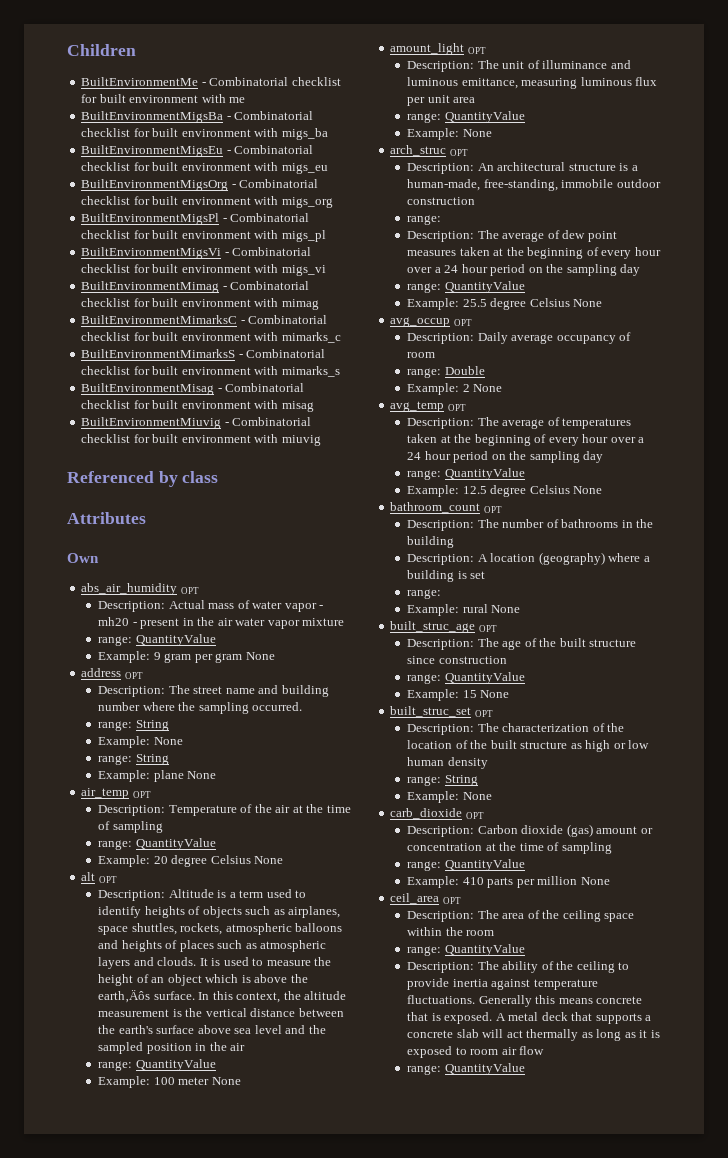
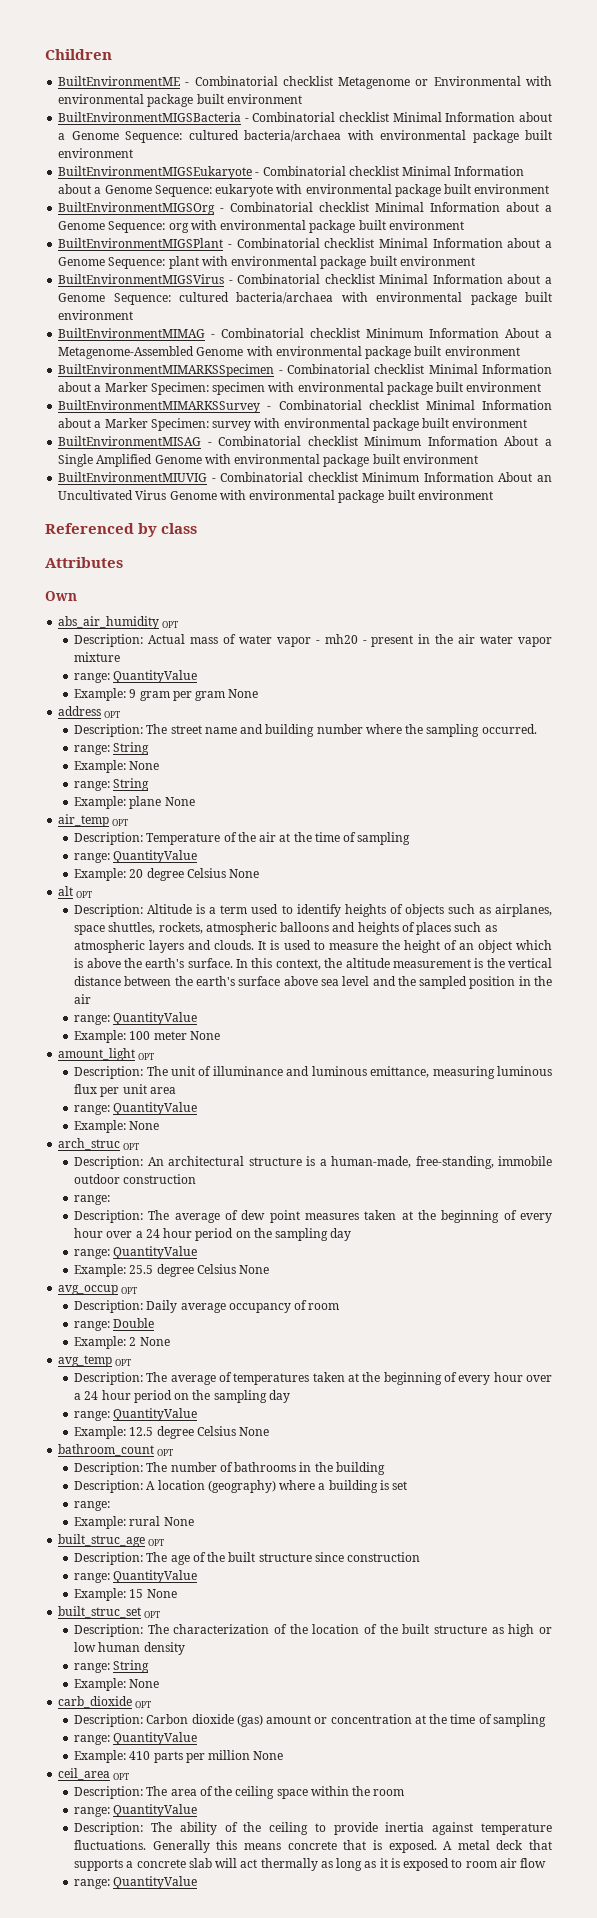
- BuiltEnvironmentMe - Combinatorial checklist for built environment with me
- BuiltEnvironmentMigsBa - Combinatorial checklist for built environment with migs_ba
- BuiltEnvironmentMigsEu - Combinatorial checklist for built environment with migs_eu
- BuiltEnvironmentMigsOrg - Combinatorial checklist for built environment with migs_org
- BuiltEnvironmentMigsPl - Combinatorial checklist for built environment with migs_pl
- BuiltEnvironmentMigsVi - Combinatorial checklist for built environment with migs_vi
- BuiltEnvironmentMimag - Combinatorial checklist for built environment with mimag
- BuiltEnvironmentMimarksC - Combinatorial checklist for built environment with mimarks_c
- BuiltEnvironmentMimarksS - Combinatorial checklist for built environment with mimarks_s
- BuiltEnvironmentMisag - Combinatorial checklist for built environment with misag
- BuiltEnvironmentMiuvig - Combinatorial checklist for built environment with miuvig
+ BuiltEnvironmentME - Combinatorial checklist Metagenome or Environmental with environmental package built environment
+ BuiltEnvironmentMIGSBacteria - Combinatorial checklist Minimal Information about a Genome Sequence: cultured bacteria/archaea with environmental package built environment
+ BuiltEnvironmentMIGSEukaryote - Combinatorial checklist Minimal Information about a Genome Sequence: eukaryote with environmental package built environment
+ BuiltEnvironmentMIGSOrg - Combinatorial checklist Minimal Information about a Genome Sequence: org with environmental package built environment
+ BuiltEnvironmentMIGSPlant - Combinatorial checklist Minimal Information about a Genome Sequence: plant with environmental package built environment
+ BuiltEnvironmentMIGSVirus - Combinatorial checklist Minimal Information about a Genome Sequence: cultured bacteria/archaea with environmental package built environment
+ BuiltEnvironmentMIMAG - Combinatorial checklist Minimum Information About a Metagenome-Assembled Genome with environmental package built environment
+ BuiltEnvironmentMIMARKSSpecimen - Combinatorial checklist Minimal Information about a Marker Specimen: specimen with environmental package built environment
+ BuiltEnvironmentMIMARKSSurvey - Combinatorial checklist Minimal Information about a Marker Specimen: survey with environmental package built environment
+ BuiltEnvironmentMISAG - Combinatorial checklist Minimum Information About a Single Amplified Genome with environmental package built environment
+ BuiltEnvironmentMIUVIG - Combinatorial checklist Minimum Information About an Uncultivated Virus Genome with environmental package built environment
- It is used to measure the height of an object which is above the earth‚Äôs surface.
+ It is used to measure the height of an object which is above the earth's surface.

